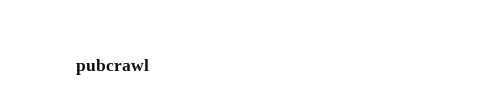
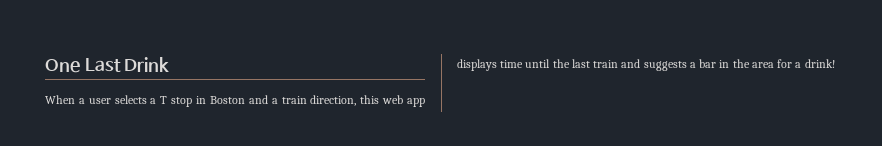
- pubcrawl
+ One Last Drink
+ When a user selects a T stop in Boston and a train direction, this web app displays time until the last train and suggests a bar in the area for a drink!

